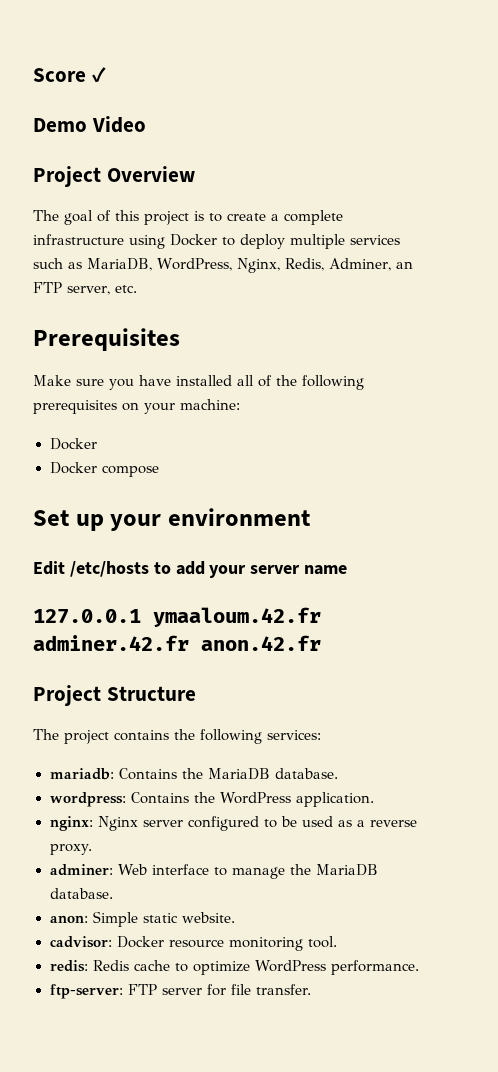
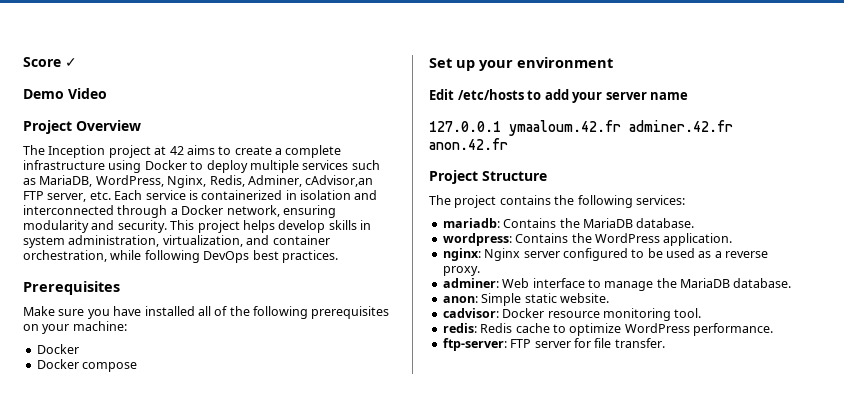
- The goal of this project is to create a complete infrastructure using Docker to deploy multiple services such as MariaDB, WordPress, Nginx, Redis, Adminer, an FTP server, etc.
+ The Inception project at 42 aims to create a complete infrastructure using Docker to deploy multiple services such as MariaDB, WordPress, Nginx, Redis, Adminer, cAdvisor,an FTP server, etc. Each service is containerized in isolation and interconnected through a Docker network, ensuring modularity and security. This project helps develop skills in system administration, virtualization, and container orchestration, while following DevOps best practices.

